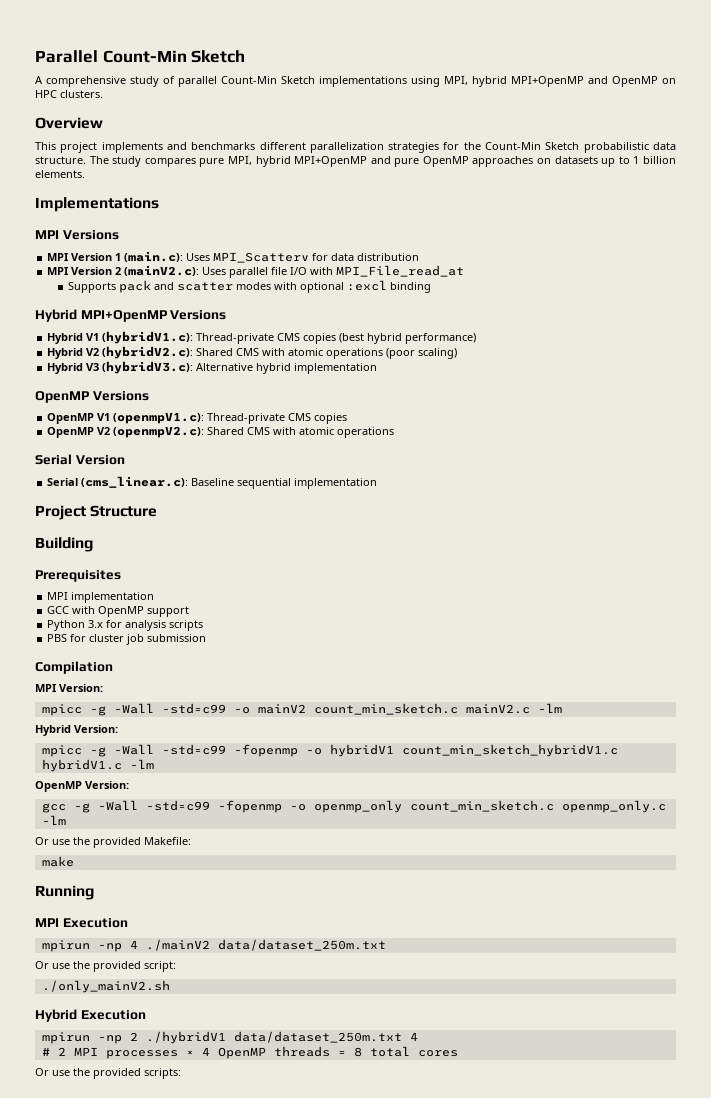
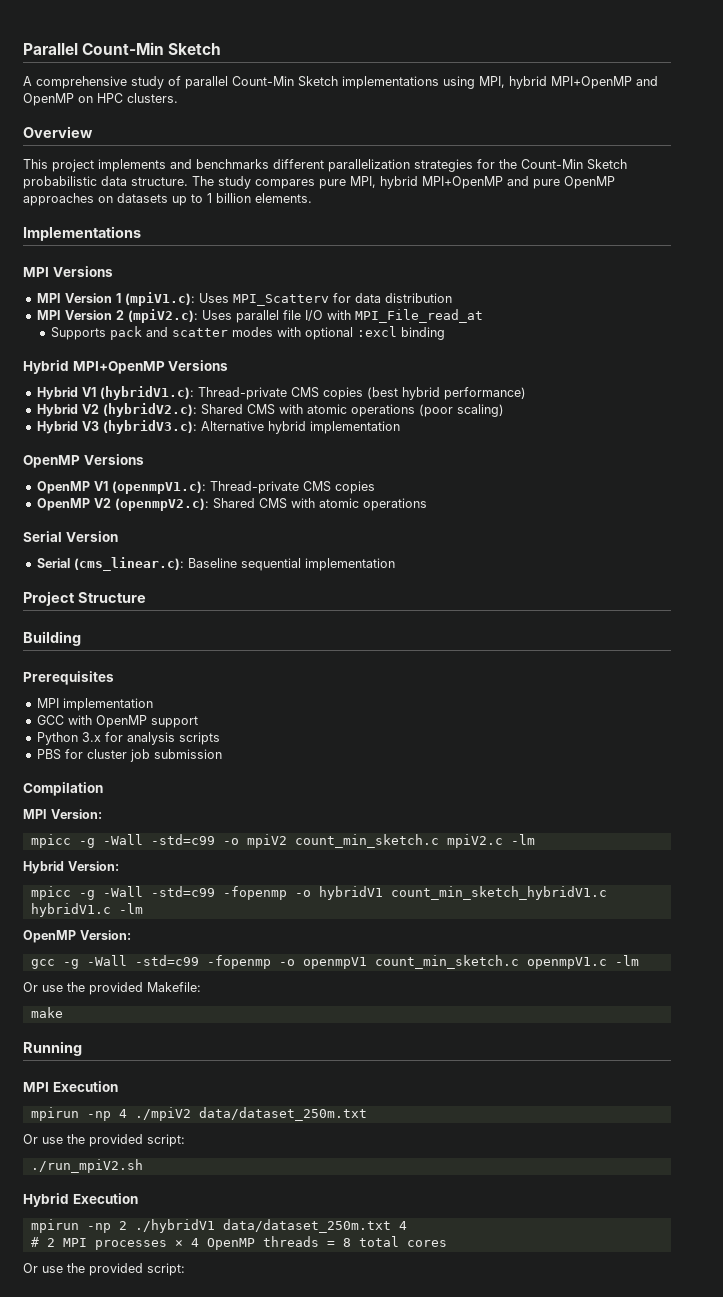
- MPI Version 1 (main.c): Uses MPI_Scatterv for data distribution
+ MPI Version 1 (mpiV1.c): Uses MPI_Scatterv for data distribution
- MPI Version 2 (mainV2.c): Uses parallel file I/O with MPI_File_read_at
+ MPI Version 2 (mpiV2.c): Uses parallel file I/O with MPI_File_read_at
- mpicc -g -Wall -std=c99 -o mainV2 count_min_sketch.c mainV2.c -lm
+ mpicc -g -Wall -std=c99 -o mpiV2 count_min_sketch.c mpiV2.c -lm
- gcc -g -Wall -std=c99 -fopenmp -o openmp_only count_min_sketch.c openmp_only.c -lm
+ gcc -g -Wall -std=c99 -fopenmp -o openmpV1 count_min_sketch.c openmpV1.c -lm
- mpirun -np 4 ./mainV2 data/dataset_250m.txt
+ mpirun -np 4 ./mpiV2 data/dataset_250m.txt
- ./only_mainV2.sh
+ ./run_mpiV2.sh
  # 2 MPI processes × 4 OpenMP threads = 8 total cores
- Or use the provided scripts:
+ Or use the provided script:

